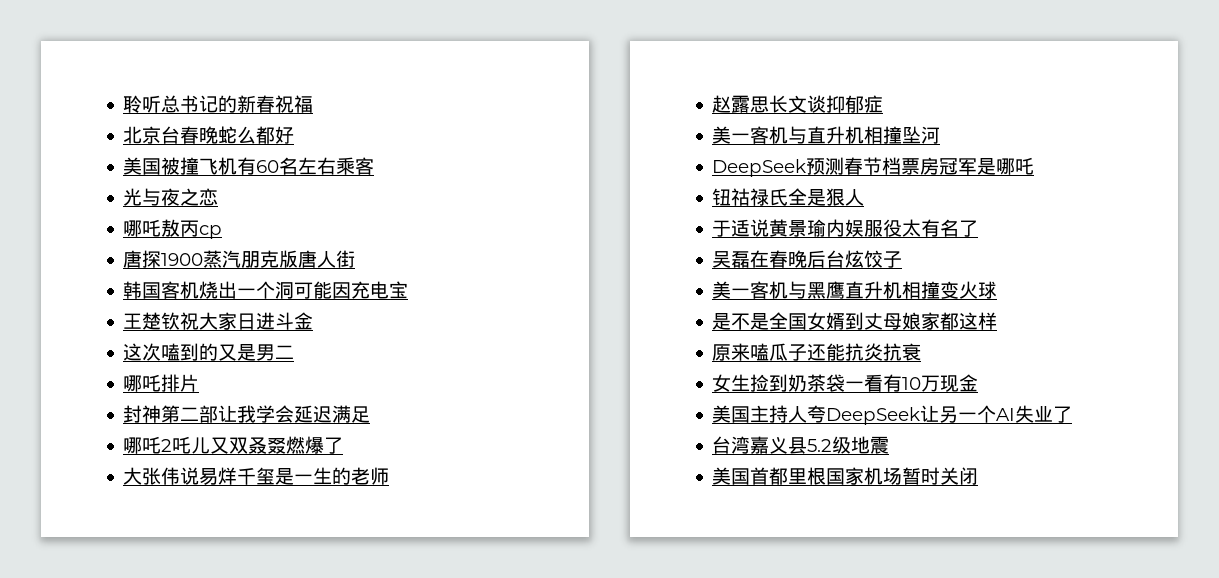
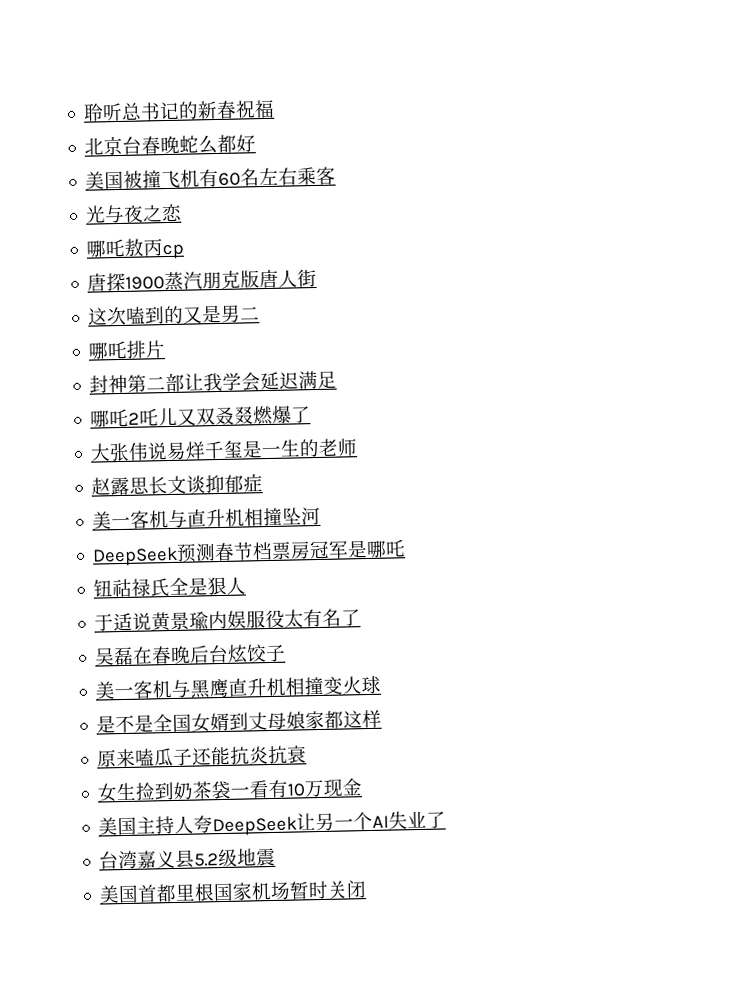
- 韩国客机烧出一个洞可能因充电宝
- 王楚钦祝大家日进斗金

